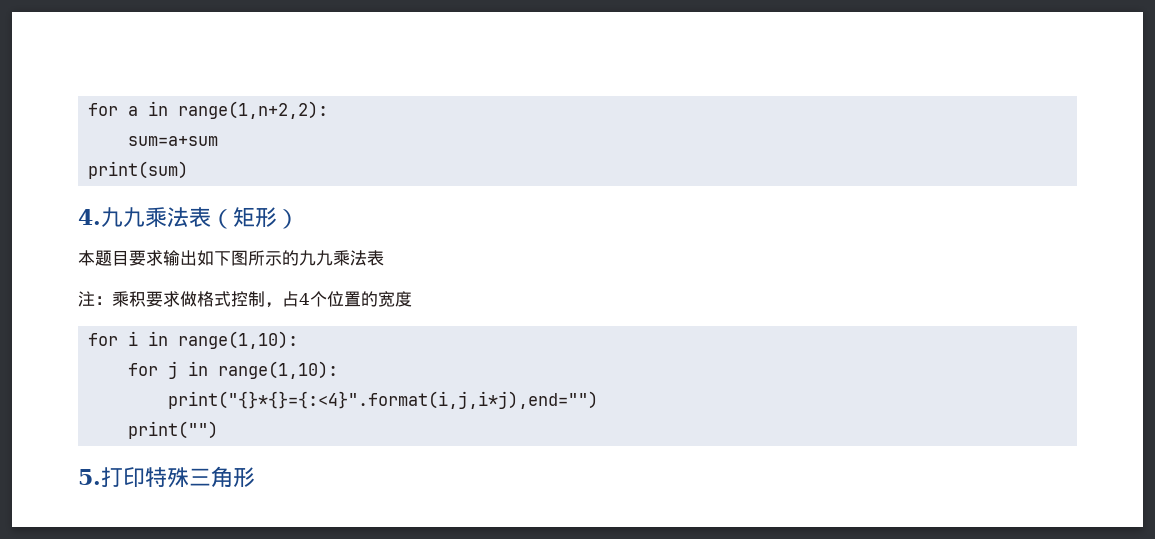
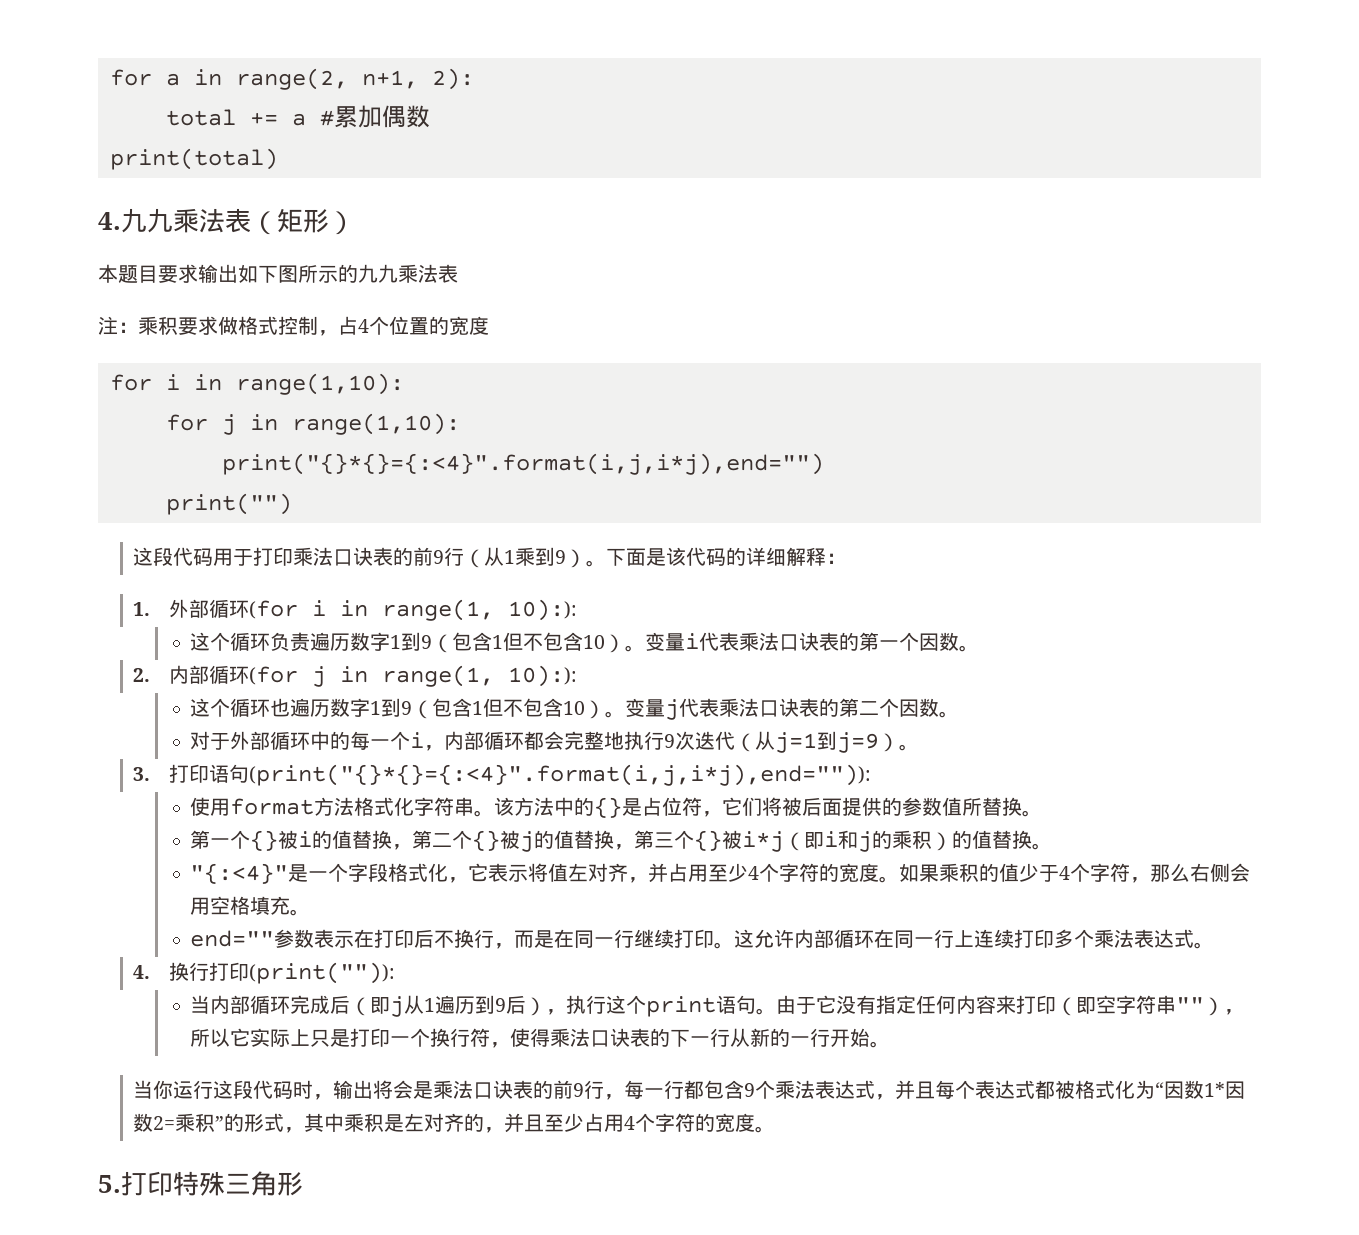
- for a in range(1,n+2,2):
- sum=a+sum
- print(sum)
+ for a in range(2, n+1, 2):
+ total += a #累加偶数
+ print(total)
+ 这段代码用于打印乘法口诀表的前9行（从1乘到9）。下面是该代码的详细解释：
+ 1.外部循环(for i in range(1, 10):):
+ 这个循环负责遍历数字1到9（包含1但不包含10）。变量i代表乘法口诀表的第一个因数。
+ 2.内部循环(for j in range(1, 10):):
+ 这个循环也遍历数字1到9（包含1但不包含10）。变量j代表乘法口诀表的第二个因数。
+ 对于外部循环中的每一个i，内部循环都会完整地执行9次迭代（从j=1到j=9）。
+ 3.打印语句(print("{}*{}={:<4}".format(i,j,i*j),end="")):
+ 使用format方法格式化字符串。该方法中的{}是占位符，它们将被后面提供的参数值所替换。
+ 第一个{}被i的值替换，第二个{}被j的值替换，第三个{}被i*j（即i和j的乘积）的值替换。
+ "{:<4}"是一个字段格式化，它表示将值左对齐，并占用至少4个字符的宽度。如果乘积的值少于4个字符，那么右侧会用空格填充。
+ end=""参数表示在打印后不换行，而是在同一行继续打印。这允许内部循环在同一行上连续打印多个乘法表达式。
+ 4.换行打印(print("")):
+ 当内部循环完成后（即j从1遍历到9后），执行这个print语句。由于它没有指定任何内容来打印（即空字符串""），所以它实际上只是打印一个换行符，使得乘法口诀表的下一行从新的一行开始。
+ 当你运行这段代码时，输出将会是乘法口诀表的前9行，每一行都包含9个乘法表达式，并且每个表达式都被格式化为“因数1*因数2=乘积”的形式，其中乘积是左对齐的，并且至少占用4个字符的宽度。

